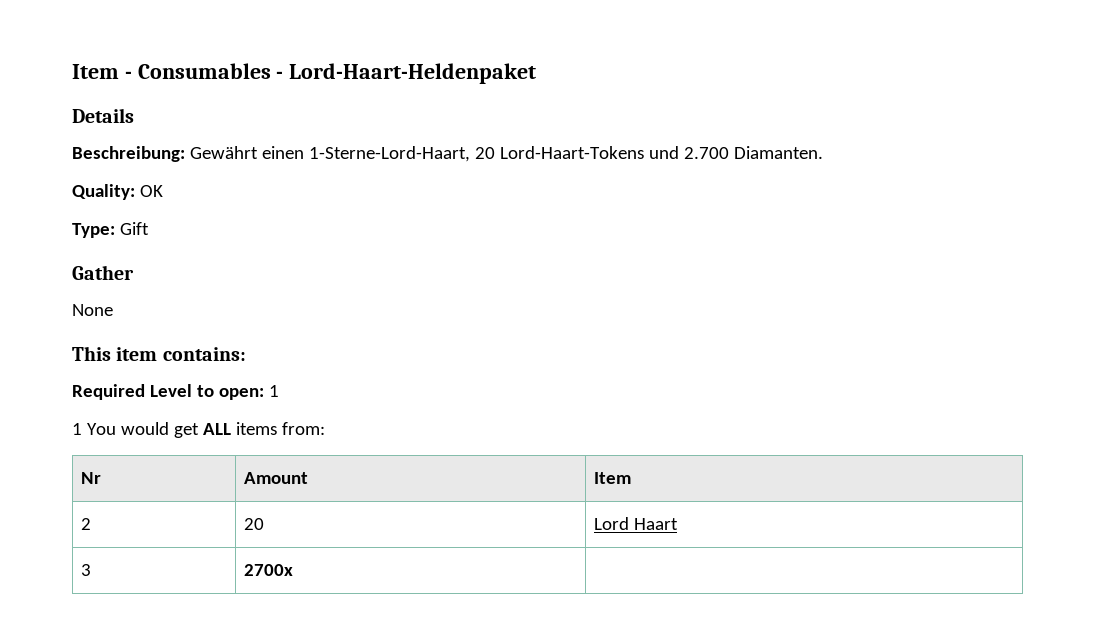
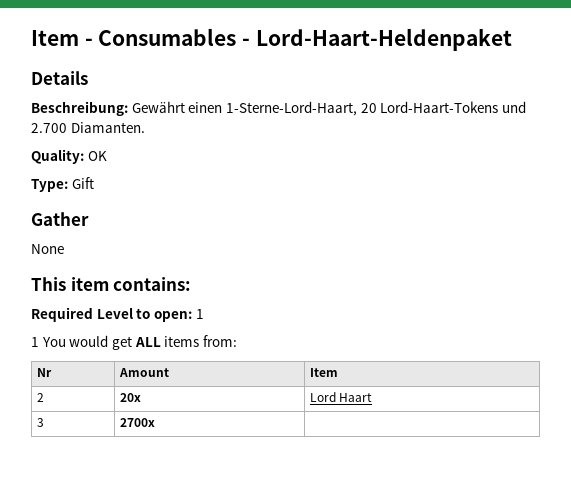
- 2 | 20 | Lord Haart
+ 2 | 20x | Lord Haart

